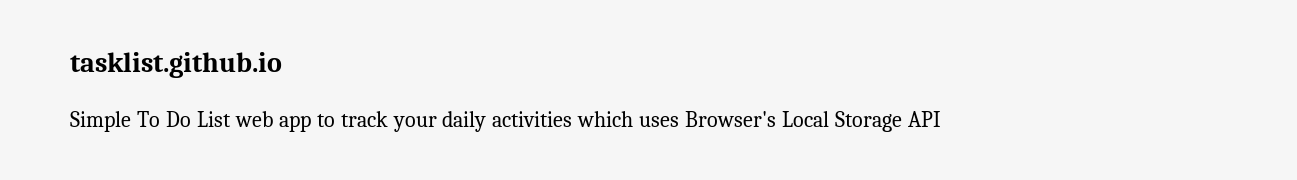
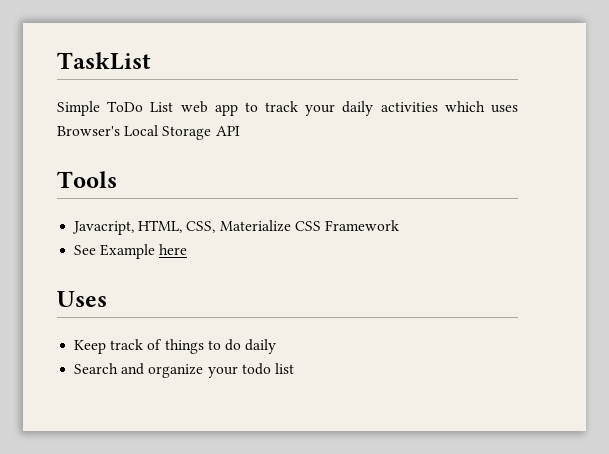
- tasklist.github.io
+ TaskList
- Simple To Do List web app to track your daily activities which uses Browser's Local Storage API
+ Simple ToDo List web app to track your daily activities which uses Browser's Local Storage API
+ Tools
+ Javacript, HTML, CSS, Materialize CSS Framework
+ See Example here
+ Uses
+ Keep track of things to do daily
+ Search and organize your todo list

